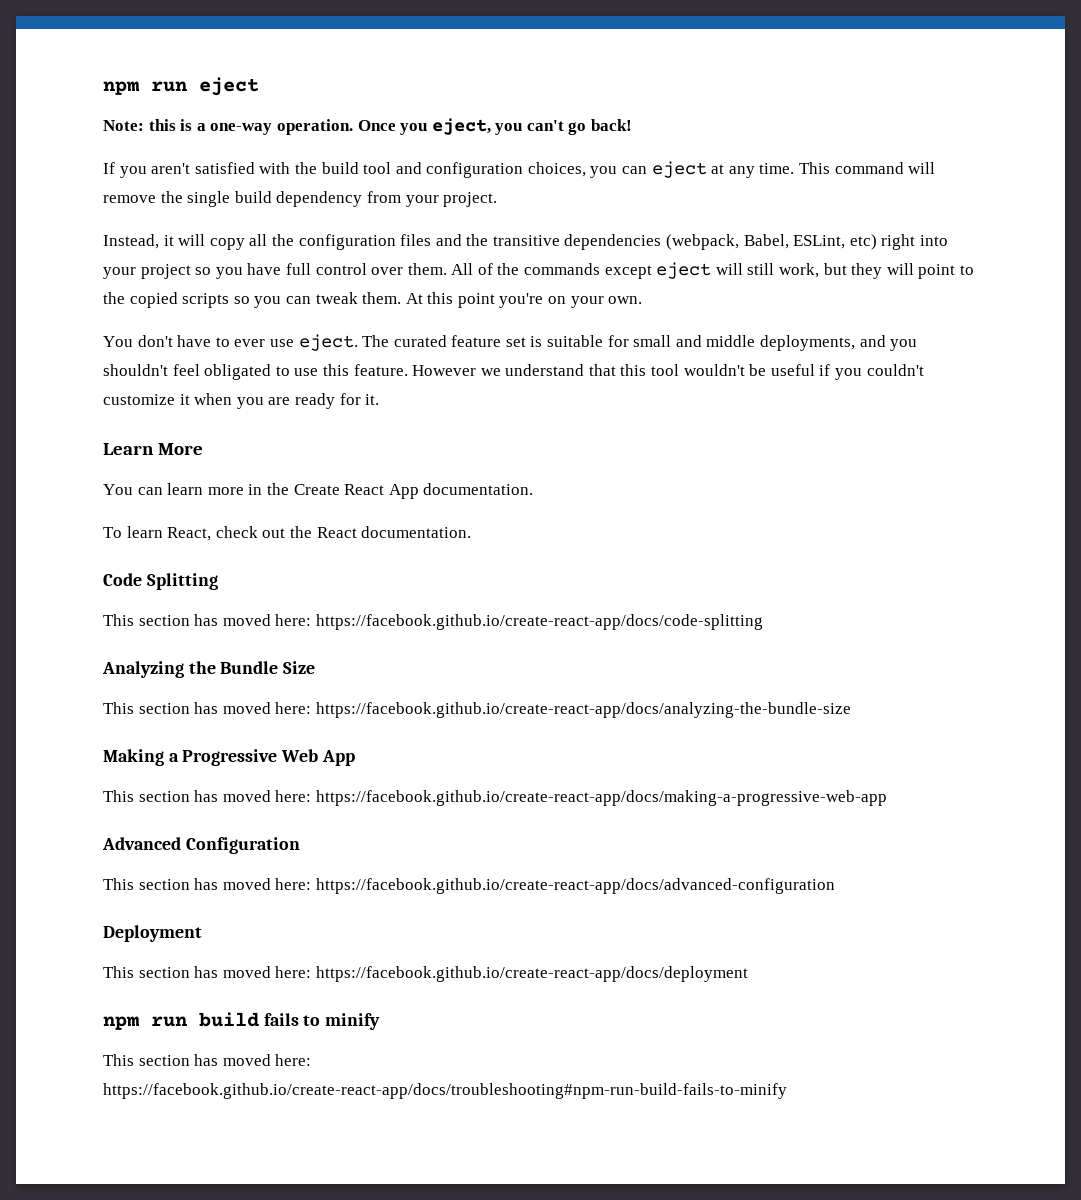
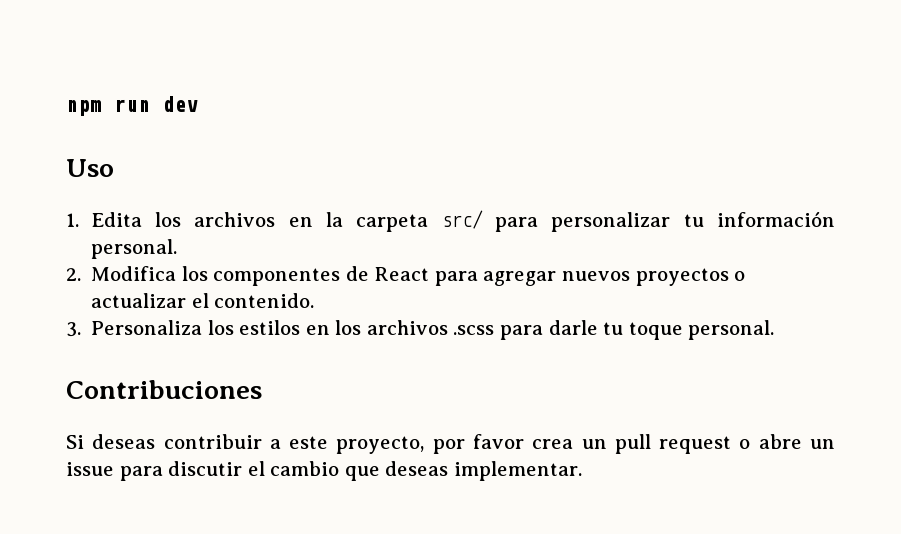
- npm run eject
- Note: this is a one-way operation. Once you eject, you can't go back!
- If you aren't satisfied with the build tool and configuration choices, you can eject at any time. This command will remove the single build dependency from your project.
- Instead, it will copy all the configuration files and the transitive dependencies (webpack, Babel, ESLint, etc) right into your project so you have full control over them. All of the commands except eject will still work, but they will point to the copied scripts so you can tweak them. At this point you're on your own.
- You don't have to ever use eject. The curated feature set is suitable for small and middle deployments, and you shouldn't feel obligated to use this feature. However we understand that this tool wouldn't be useful if you couldn't customize it when you are ready for it.
- Learn More
- You can learn more in the Create React App documentation.
- To learn React, check out the React documentation.
- Code Splitting
- This section has moved here: https://facebook.github.io/create-react-app/docs/code-splitting
- Analyzing the Bundle Size
- This section has moved here: https://facebook.github.io/create-react-app/docs/analyzing-the-bundle-size
- Making a Progressive Web App
- This section has moved here: https://facebook.github.io/create-react-app/docs/making-a-progressive-web-app
- Advanced Configuration
- This section has moved here: https://facebook.github.io/create-react-app/docs/advanced-configuration
- Deployment
- This section has moved here: https://facebook.github.io/create-react-app/docs/deployment
- npm run build fails to minify
- This section has moved here: https://facebook.github.io/create-react-app/docs/troubleshooting#npm-run-build-fails-to-minify
+ npm run dev
+ Uso
+ 1. Edita los archivos en la carpeta src/ para personalizar tu información personal.
+ 2. Modifica los componentes de React para agregar nuevos proyectos o actualizar el contenido.
+ 3. Personaliza los estilos en los archivos .scss para darle tu toque personal.
+ Contribuciones
+ Si deseas contribuir a este proyecto, por favor crea un pull request o abre un issue para discutir el cambio que deseas implementar.

